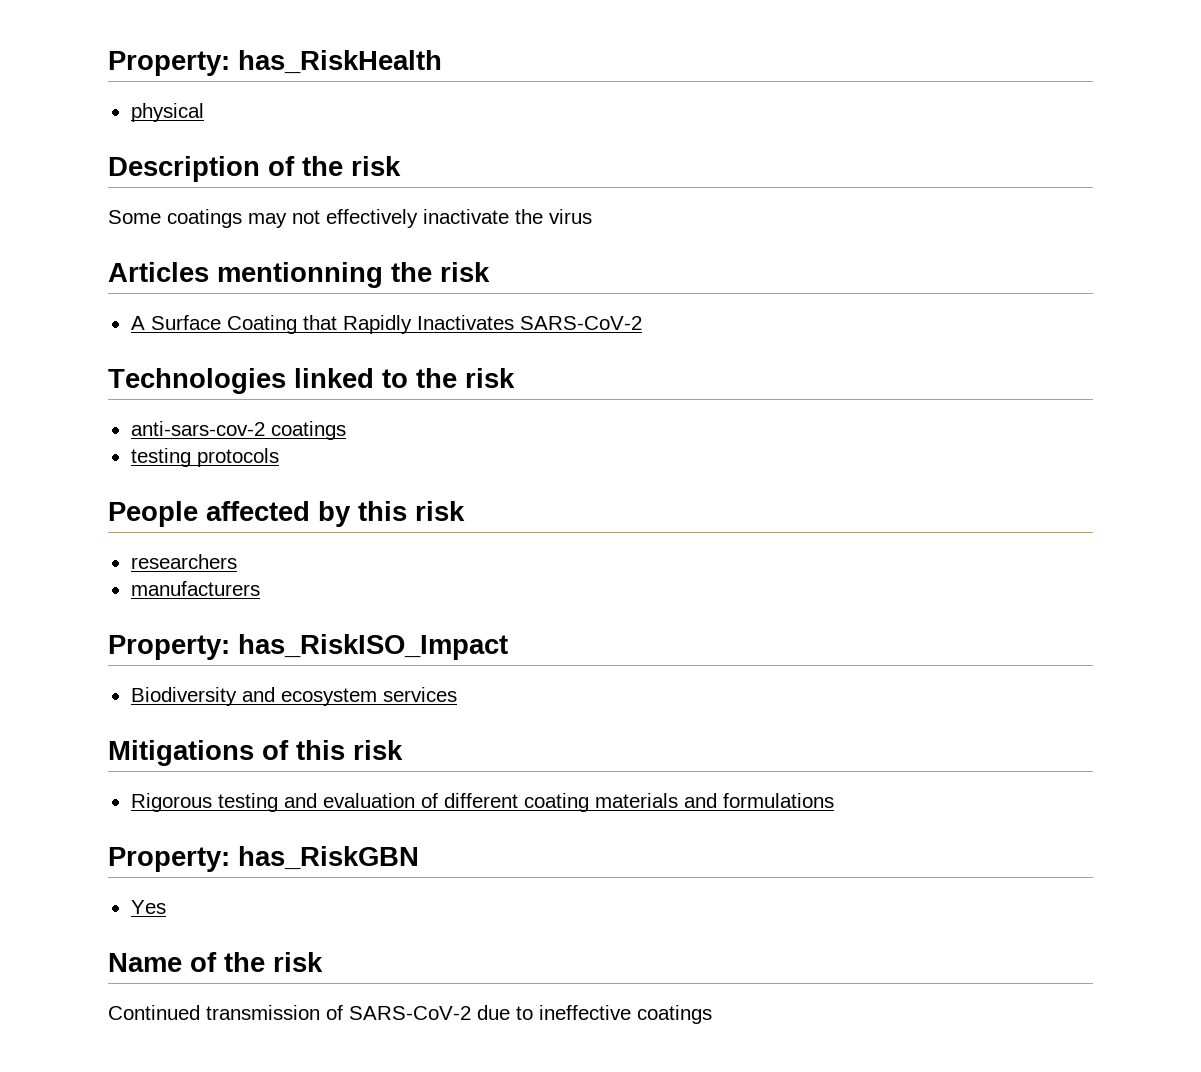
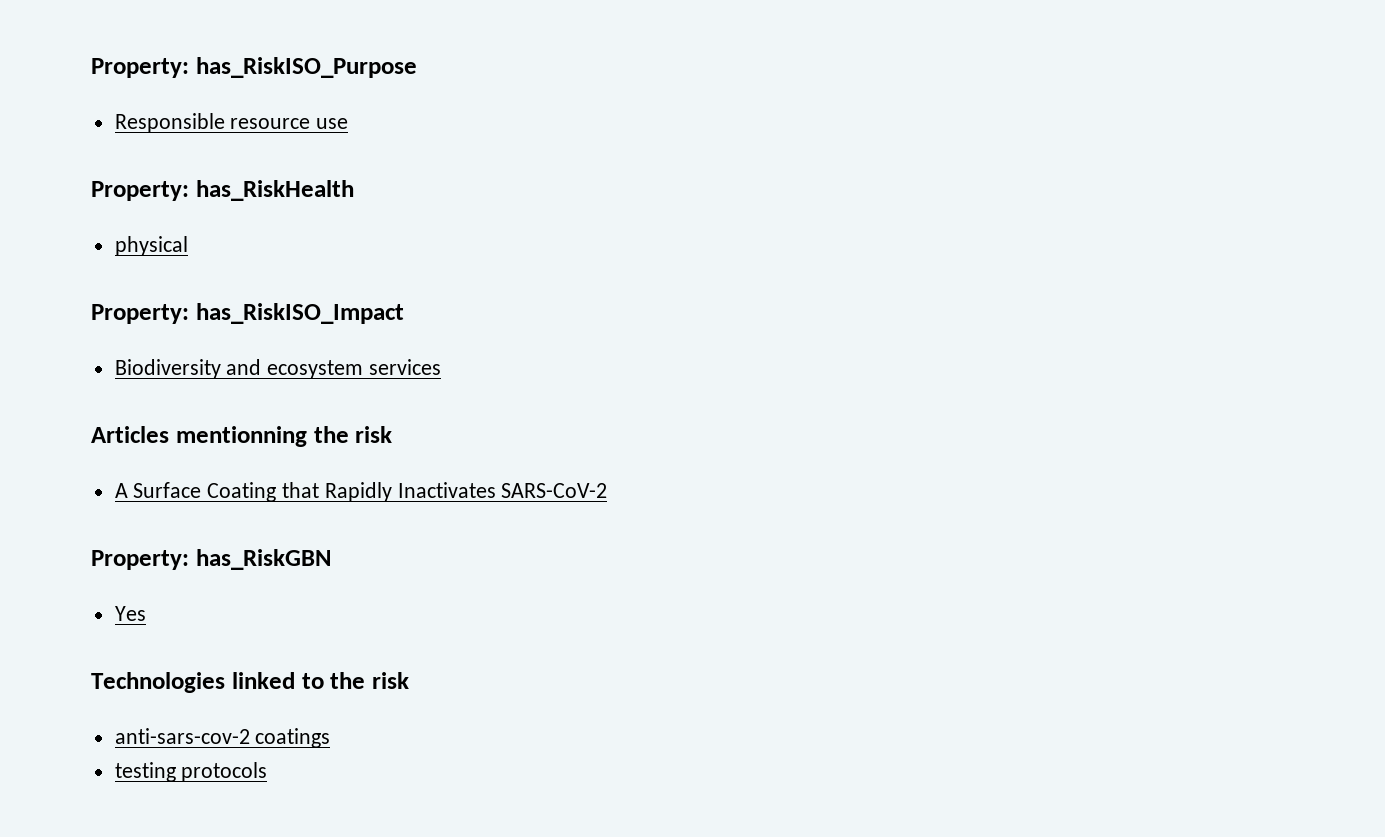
+ Property: has_RiskISO_Purpose
+ Responsible resource use
  Property: has_RiskHealth
  physical
- Description of the risk
- Some coatings may not effectively inactivate the virus
+ Property: has_RiskISO_Impact
+ Biodiversity and ecosystem services
+ Property: has_RiskGBN
+ Yes
- People affected by this risk
- researchers
- manufacturers
- Property: has_RiskISO_Impact
- Biodiversity and ecosystem services
- Mitigations of this risk
- Rigorous testing and evaluation of different coating materials and formulations
- Property: has_RiskGBN
- Yes
- Name of the risk
- Continued transmission of SARS-CoV-2 due to ineffective coatings

